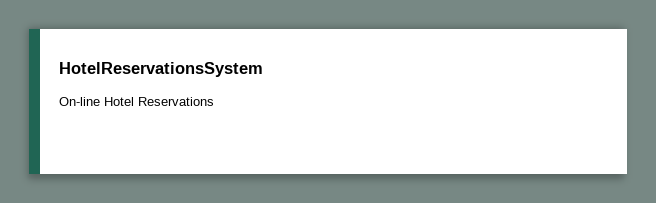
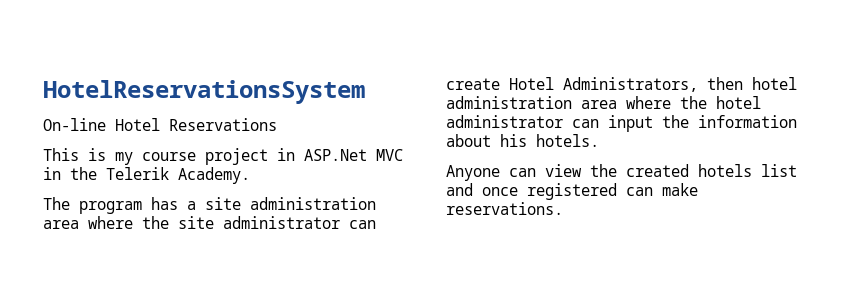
+ This is my course project in ASP.Net MVC in the Telerik Academy.
+ The program has a site administration area where the site administrator can create Hotel Administrators, then hotel administration area where the hotel administrator can input the information about his hotels.
+ Anyone can view the created hotels list and once registered can make reservations.

